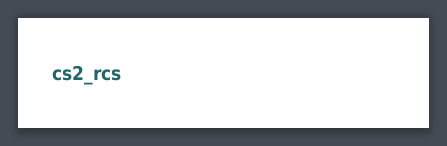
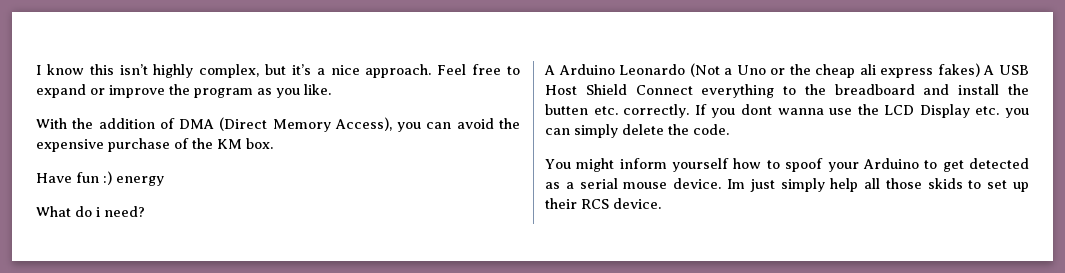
- cs2_rcs
+ I know this isn’t highly complex, but it’s a nice approach. Feel free to expand or improve the program as you like.
+ With the addition of DMA (Direct Memory Access), you can avoid the expensive purchase of the KM box.
+ Have fun :) energy
+ What do i need?
+ A Arduino Leonardo (Not a Uno or the cheap ali express fakes) A USB Host Shield Connect everything to the breadboard and install the butten etc. correctly. If you dont wanna use the LCD Display etc. you can simply delete the code.
+ You might inform yourself how to spoof your Arduino to get detected as a serial mouse device. Im just simply help all those skids to set up their RCS device.

